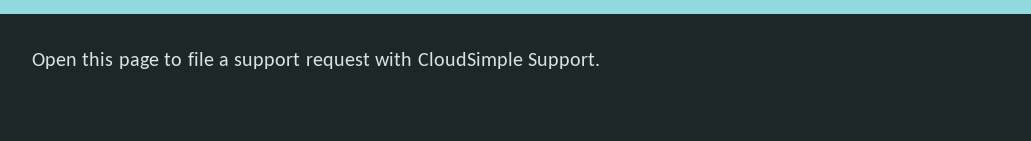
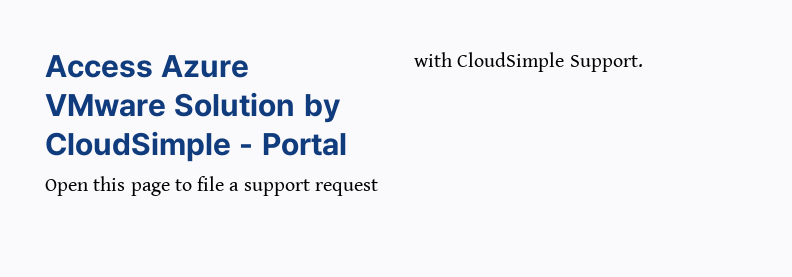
+ Access Azure VMware Solution by CloudSimple - Portal

